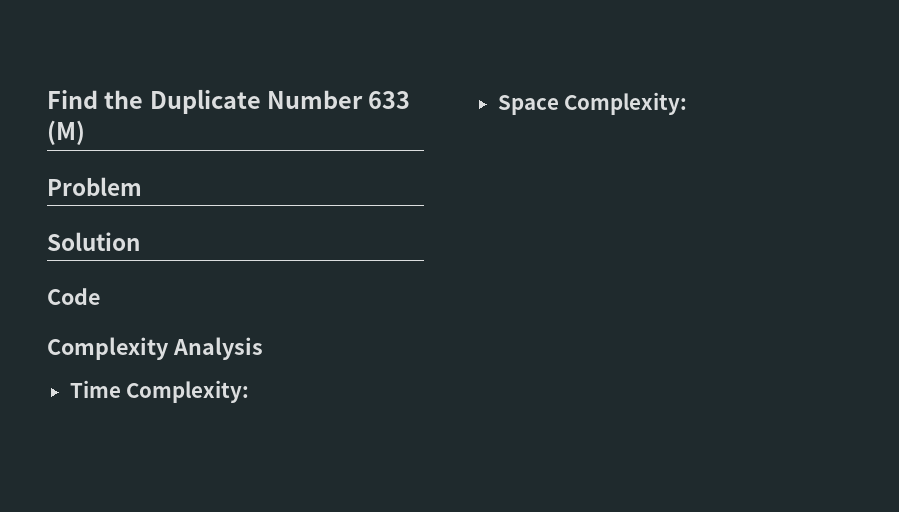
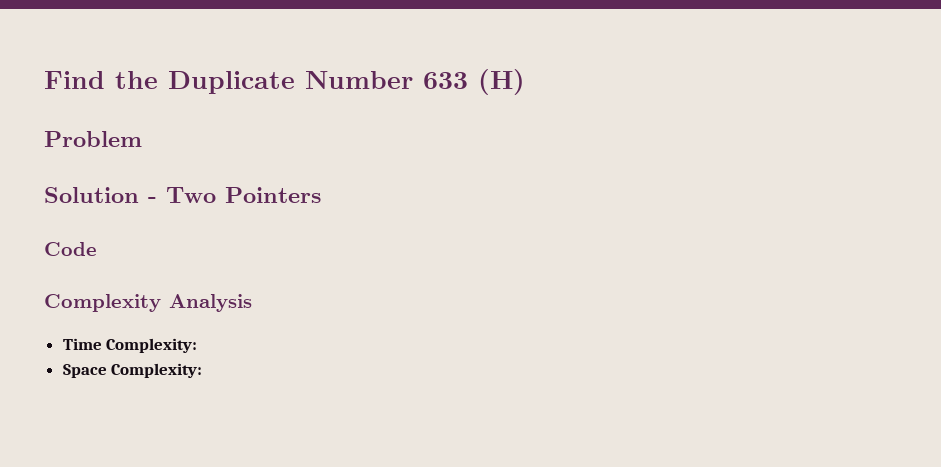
- Find the Duplicate Number 633 (M)
+ Find the Duplicate Number 633 (H)
- Solution
+ Solution - Two Pointers

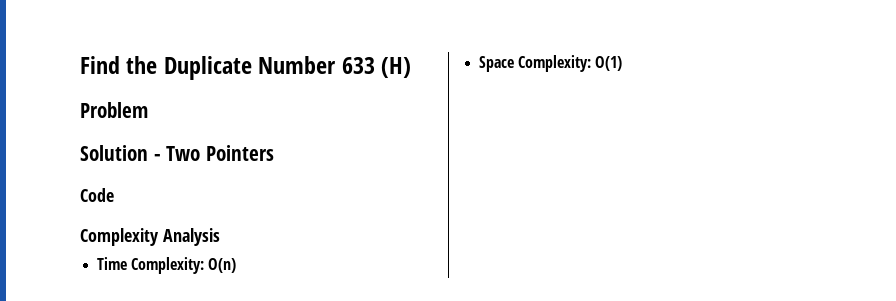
- Time Complexity:
+ Time Complexity: O(n)
- Space Complexity:
+ Space Complexity: O(1)

